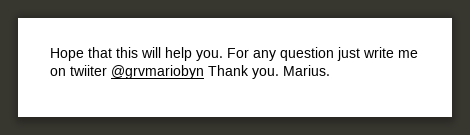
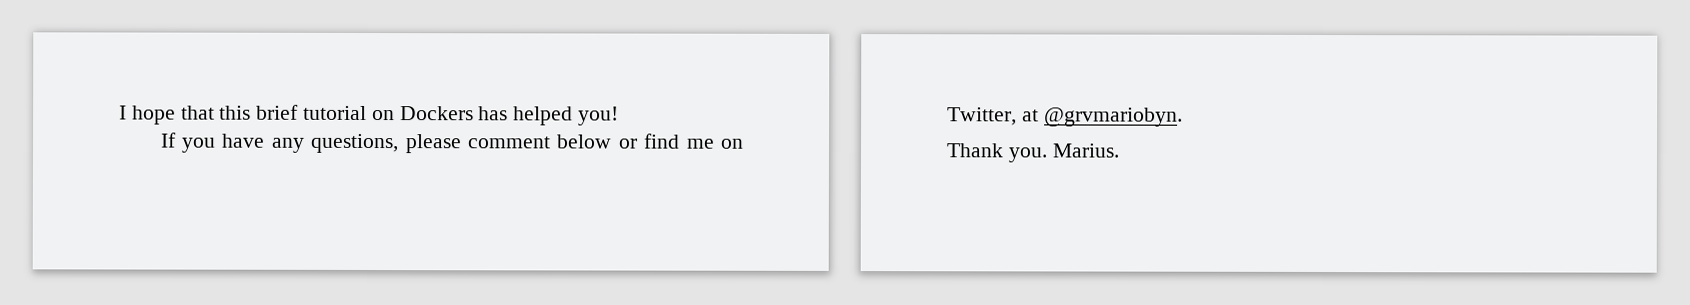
- Hope that this will help you. For any question just write me on twiiter @grvmariobyn Thank you.
+ I hope that this brief tutorial on Dockers has helped you!
+ If you have any questions, please comment below or find me on Twitter, at @grvmariobyn.
+ Thank you.

